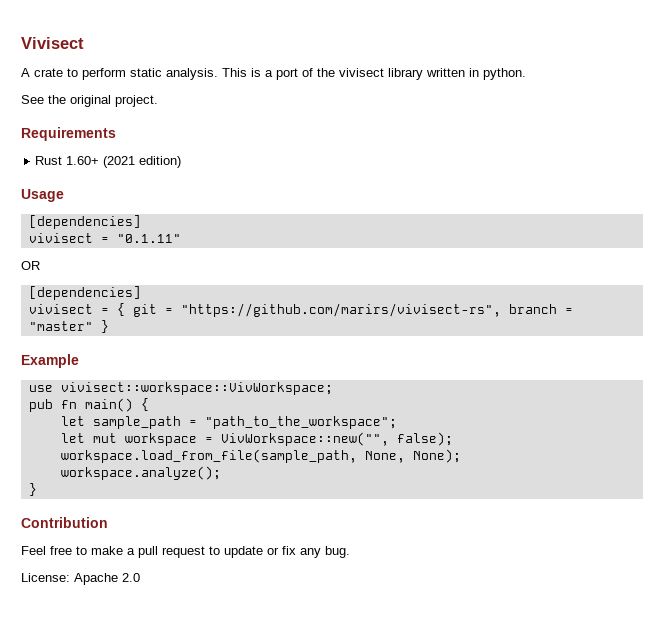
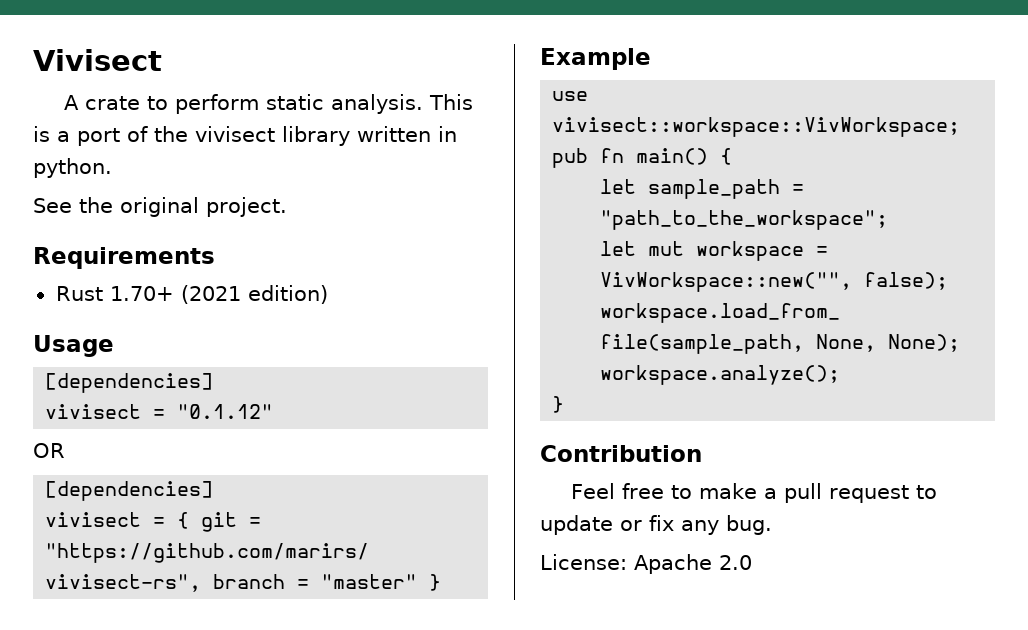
- Rust 1.60+ (2021 edition)
+ Rust 1.70+ (2021 edition)
- vivisect = "0.1.11"
+ vivisect = "0.1.12"

